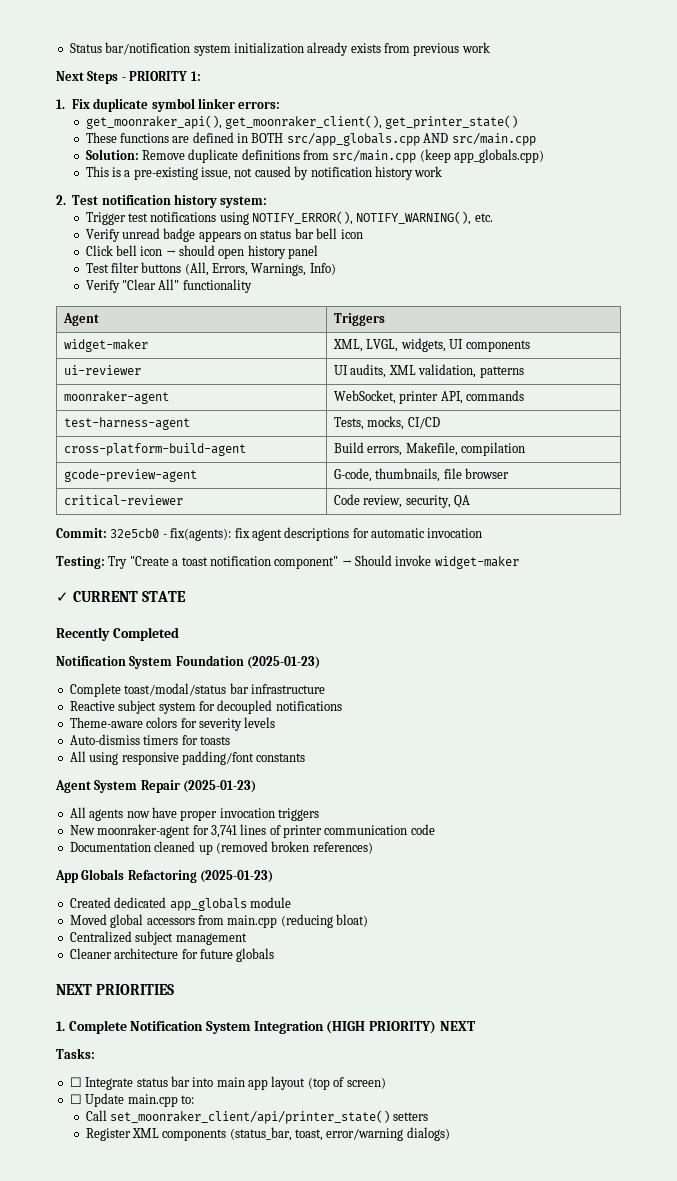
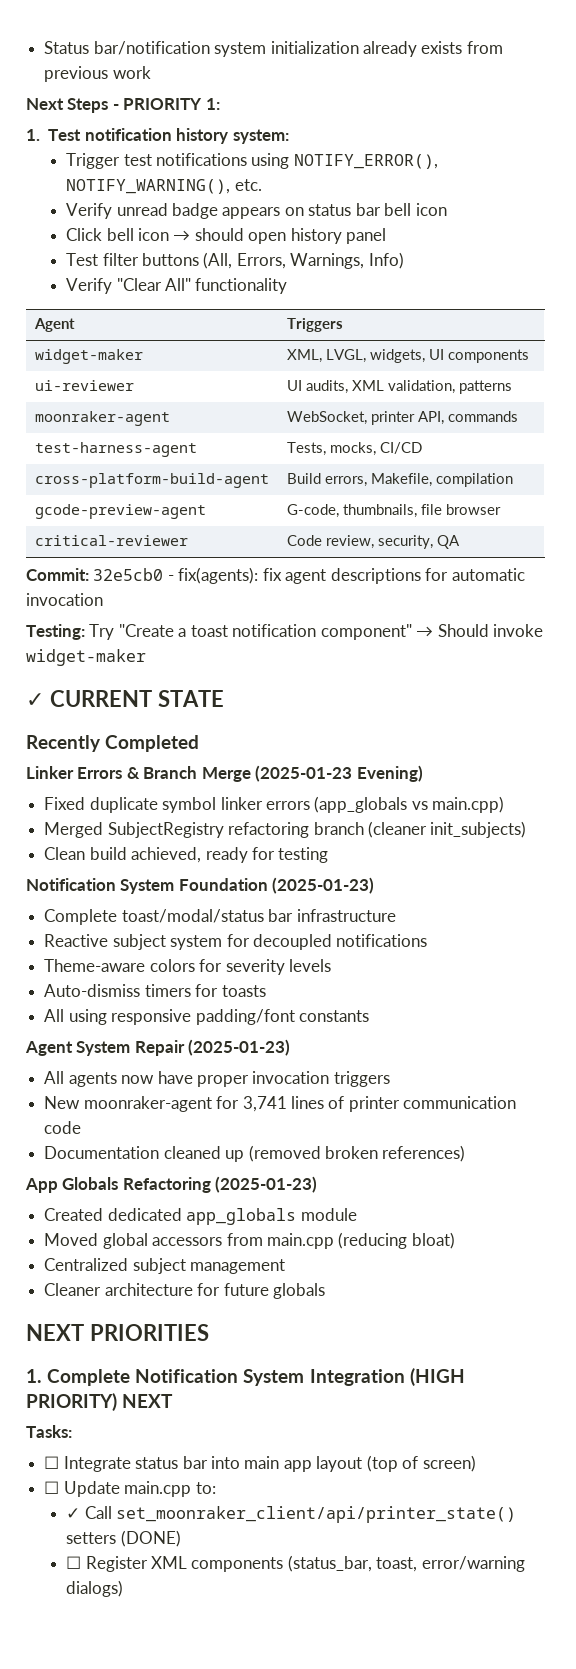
- 1. Fix duplicate symbol linker errors:
- get_moonraker_api(), get_moonraker_client(), get_printer_state()
- These functions are defined in BOTH src/app_globals.cpp AND src/main.cpp
- Solution: Remove duplicate definitions from src/main.cpp (keep app_globals.cpp)
- This is a pre-existing issue, not caused by notification history work
- 2. Test notification history system:
+ 1. Test notification history system:
+ Linker Errors & Branch Merge (2025-01-23 Evening)
+ Fixed duplicate symbol linker errors (app_globals vs main.cpp)
+ Merged SubjectRegistry refactoring branch (cleaner init_subjects)
+ Clean build achieved, ready for testing
- Call set_moonraker_client/api/printer_state() setters
- Register XML components (status_bar, toast, error/warning dialogs)
+ ✓ Call set_moonraker_client/api/printer_state() setters (DONE)
+ ☐ Register XML components (status_bar, toast, error/warning dialogs)

